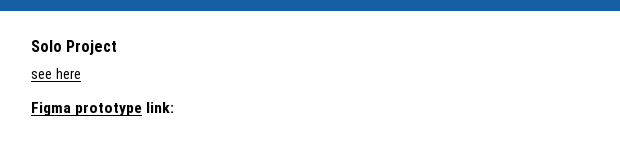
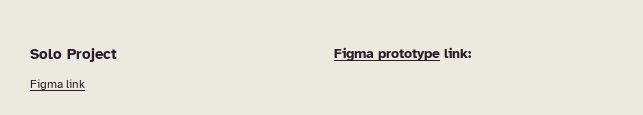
- see here
+ Figma link

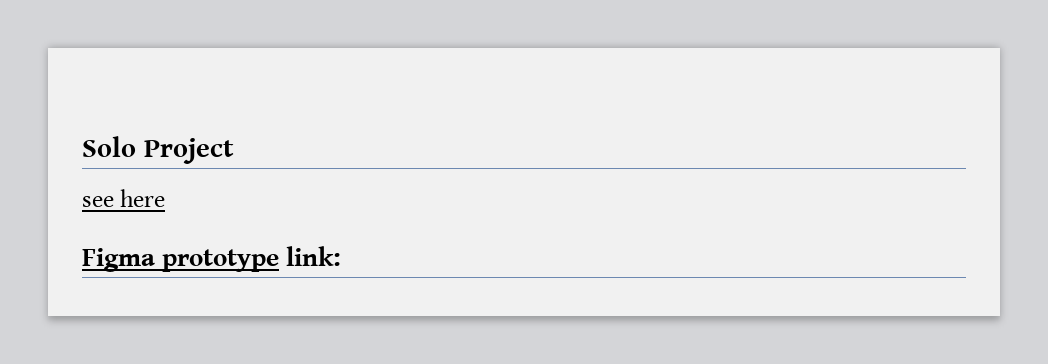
- Figma link
+ see here

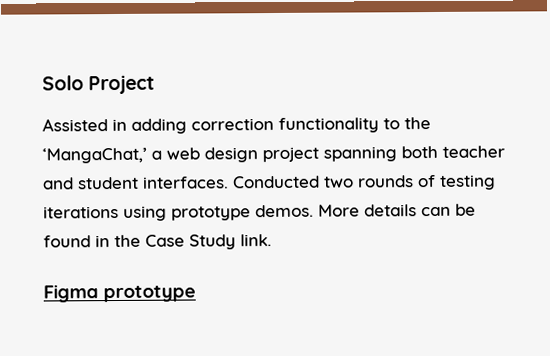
- see here
+ Assisted in adding correction functionality to the ‘MangaChat,’ a web design project spanning both teacher and student interfaces. Conducted two rounds of testing iterations using prototype demos. More details can be found in the Case Study link.
- Figma prototype link:
+ Figma prototype

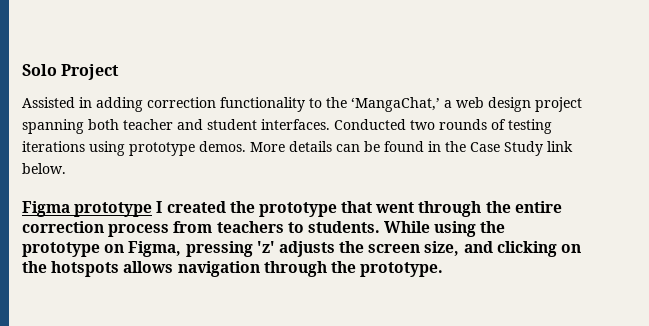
- More details can be found in the Case Study link.
+ More details can be found in the Case Study link below.
- Figma prototype
+ Figma prototype I created the prototype that went through the entire correction process from teachers to students. While using the prototype on Figma, pressing 'z' adjusts the screen size, and clicking on the hotspots allows navigation through the prototype.

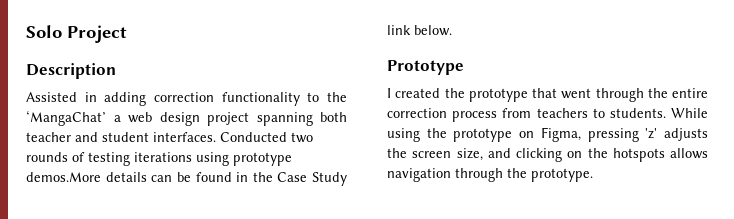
+ Description
- Assisted in adding correction functionality to the ‘MangaChat,’ a web design project spanning both teacher and student interfaces.
+ Assisted in adding correction functionality to the ‘MangaChat’ a web design project spanning both teacher and student interfaces.
- Conducted two rounds of testing iterations using prototype demos. More details can be found in the Case Study link below.
+ Conducted two rounds of testing iterations using prototype demos.More details can be found in the Case Study link below.
- Figma prototype I created the prototype that went through the entire correction process from teachers to students.
+ Prototype
+ I created the prototype that went through the entire correction process from teachers to students.

